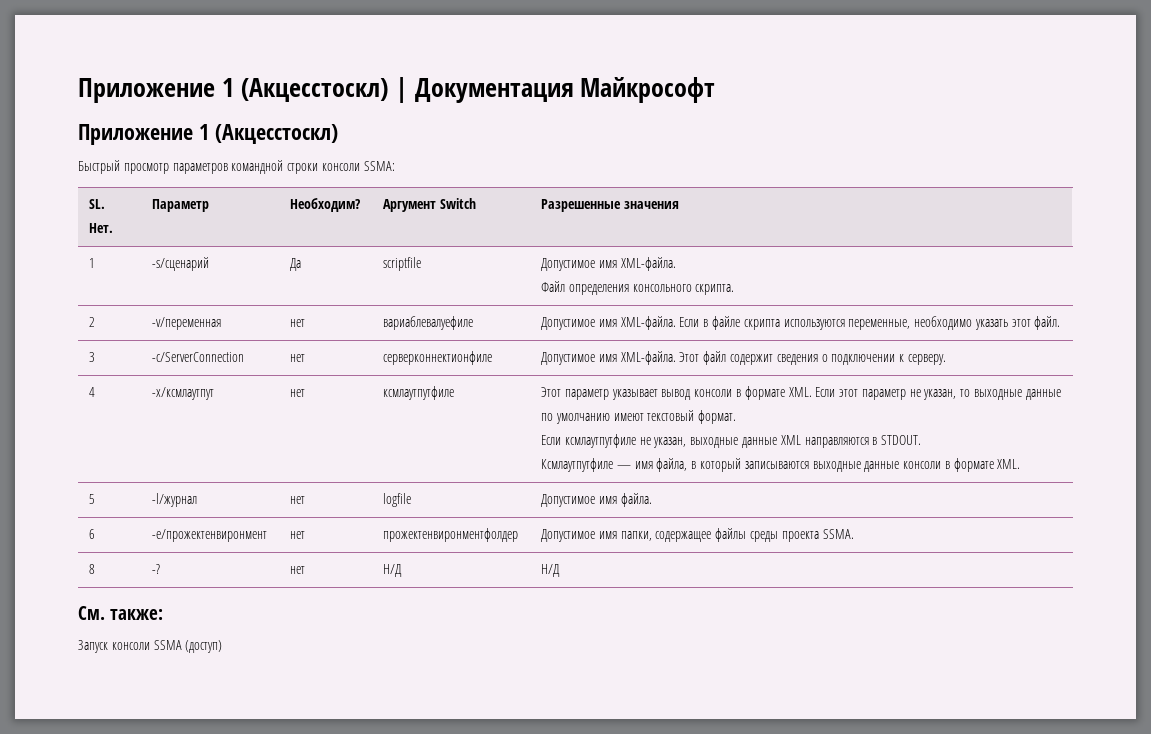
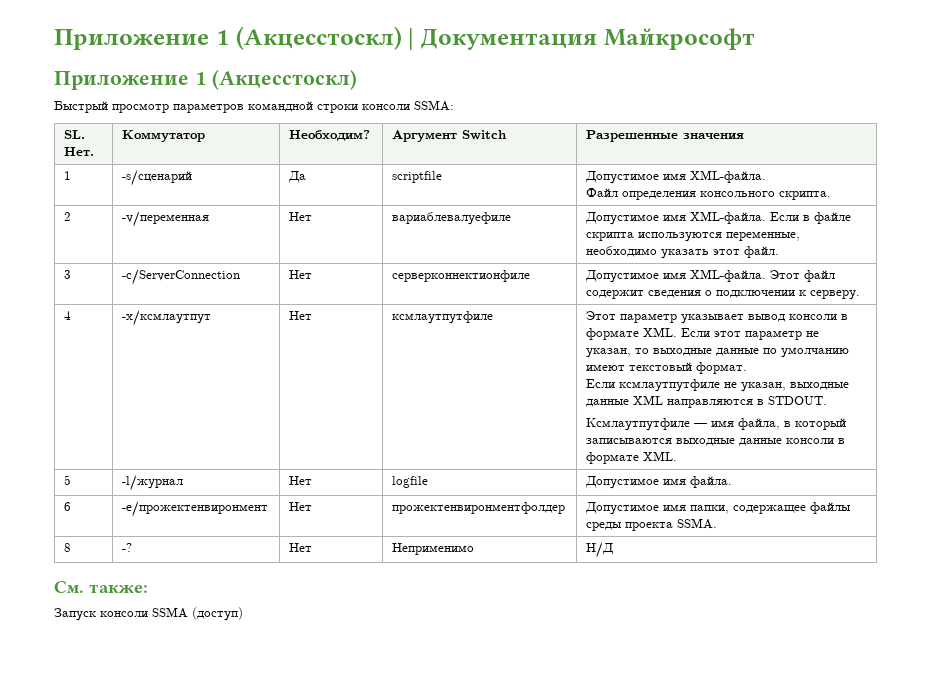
- SL. Нет. | Параметр | Необходим? | Аргумент Switch | Разрешенные значения
+ SL. Нет. | Коммутатор | Необходим? | Аргумент Switch | Разрешенные значения
- 2 | -v/переменная | нет | вариаблевалуефиле | Допустимое имя XML-файла. Если в файле скрипта используются переменные, необходимо указать этот файл.
+ 2 | -v/переменная | Нет | вариаблевалуефиле | Допустимое имя XML-файла. Если в файле скрипта используются переменные, необходимо указать этот файл.
- 3 | -c/ServerConnection | нет | серверконнектионфиле | Допустимое имя XML-файла. Этот файл содержит сведения о подключении к серверу.
+ 3 | -c/ServerConnection | Нет | серверконнектионфиле | Допустимое имя XML-файла. Этот файл содержит сведения о подключении к серверу.
- -x/ксмлаутпут | нет
+ -x/ксмлаутпут | Нет
- 5 | -l/журнал | нет | logfile | Допустимое имя файла.
+ 5 | -l/журнал | Нет | logfile | Допустимое имя файла.
- 6 | -e/прожектенвиронмент | нет | прожектенвиронментфолдер | Допустимое имя папки, содержащее файлы среды проекта SSMA.
+ 6 | -e/прожектенвиронмент | Нет | прожектенвиронментфолдер | Допустимое имя папки, содержащее файлы среды проекта SSMA.
- 8 | -? | нет | Н/Д | Н/Д
+ 8 | -? | Нет | Неприменимо | Н/Д

